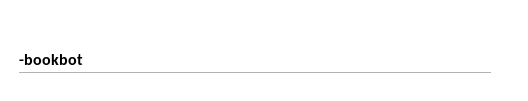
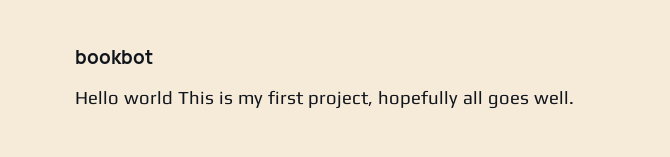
- -bookbot
+ bookbot
+ Hello world This is my first project, hopefully all goes well.

